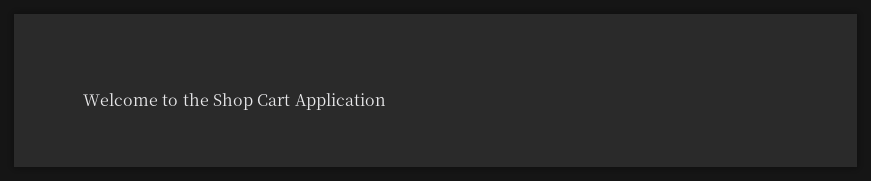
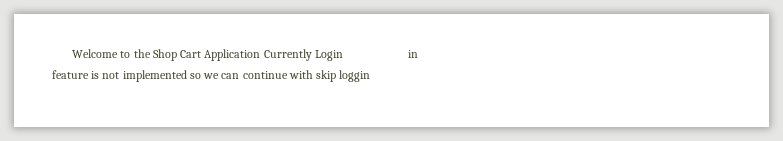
- Welcome to the Shop Cart Application
+ Welcome to the Shop Cart Application Currently Login feature is not implemented so we can continue with skip loggin in

